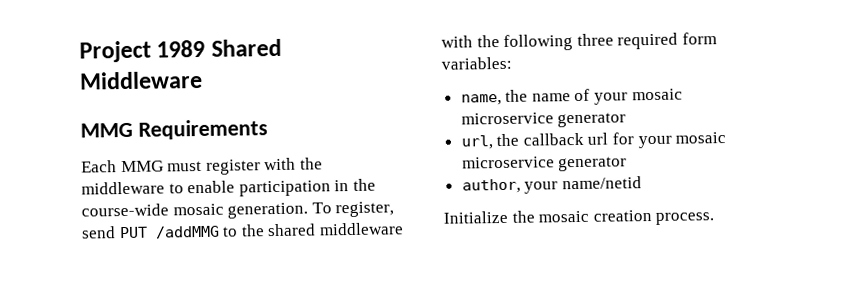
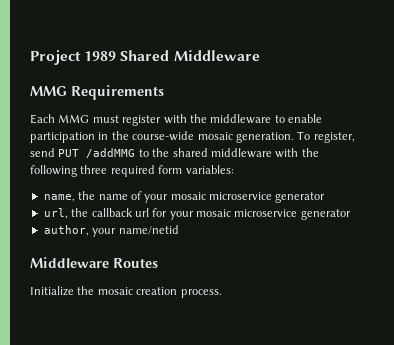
+ Middleware Routes

